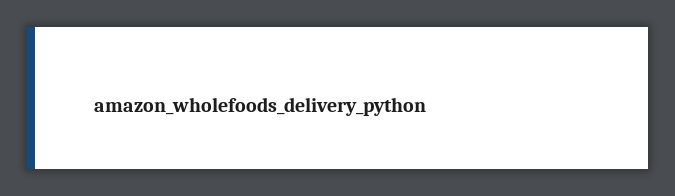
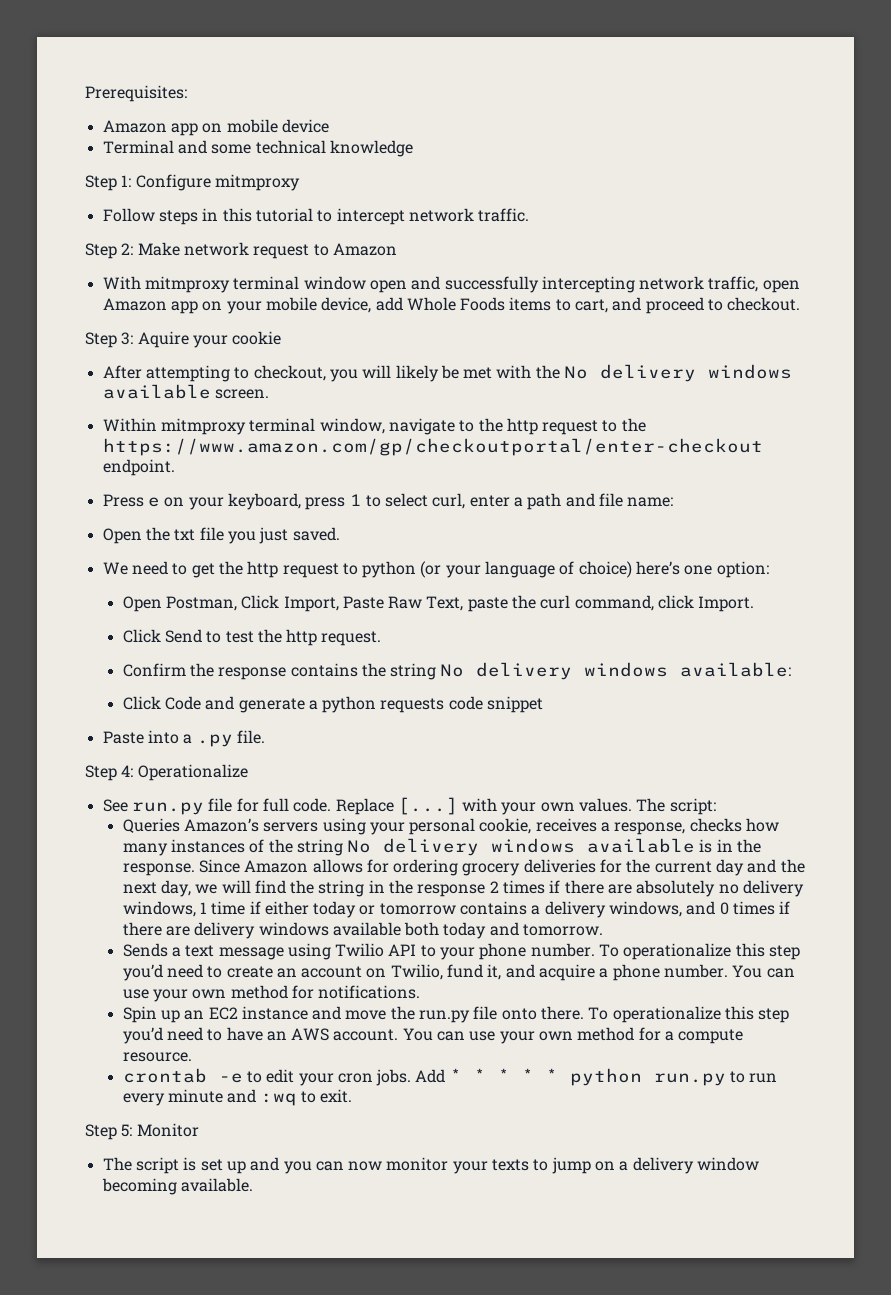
- amazon_wholefoods_delivery_python
+ Prerequisites:
+ Amazon app on mobile device
+ Terminal and some technical knowledge
+ Step 1: Configure mitmproxy
+ Follow steps in this tutorial to intercept network traffic.
+ Step 2: Make network request to Amazon
+ With mitmproxy terminal window open and successfully intercepting network traffic, open Amazon app on your mobile device, add Whole Foods items to cart, and proceed to checkout.
+ Step 3: Aquire your cookie
+ After attempting to checkout, you will likely be met with the No delivery windows available screen.
+ Within mitmproxy terminal window, navigate to the http request to the https://www.amazon.com/gp/checkoutportal/enter-checkout endpoint.
+ Press e on your keyboard, press 1 to select curl, enter a path and file name:
+ Open the txt file you just saved.
+ We need to get the http request to python (or your language of choice) here’s one option:
+ Open Postman, Click Import, Paste Raw Text, paste the curl command, click Import.
+ Click Send to test the http request.
+ Confirm the response contains the string No delivery windows available:
+ Click Code and generate a python requests code snippet
+ Paste into a .py file.
+ Step 4: Operationalize
+ See run.py file for full code. Replace [...] with your own values. The script:
+ Queries Amazon’s servers using your personal cookie, receives a response, checks how many instances of the string No delivery windows available is in the response. Since Amazon allows for ordering grocery deliveries for the current day and the next day, we will find the string in the response 2 times if there are absolutely no delivery windows, 1 time if either today or tomorrow contains a delivery windows, and 0 times if there are delivery windows available both today and tomorrow.
+ Sends a text message using Twilio API to your phone number. To operationalize this step you’d need to create an account on Twilio, fund it, and acquire a phone number. You can use your own method for notifications.
+ Spin up an EC2 instance and move the run.py file onto there. To operationalize this step you’d need to have an AWS account. You can use your own method for a compute resource.
+ crontab -e to edit your cron jobs. Add * * * * * python run.py to run every minute and :wq to exit.
+ Step 5: Monitor
+ The script is set up and you can now monitor your texts to jump on a delivery window becoming available.

